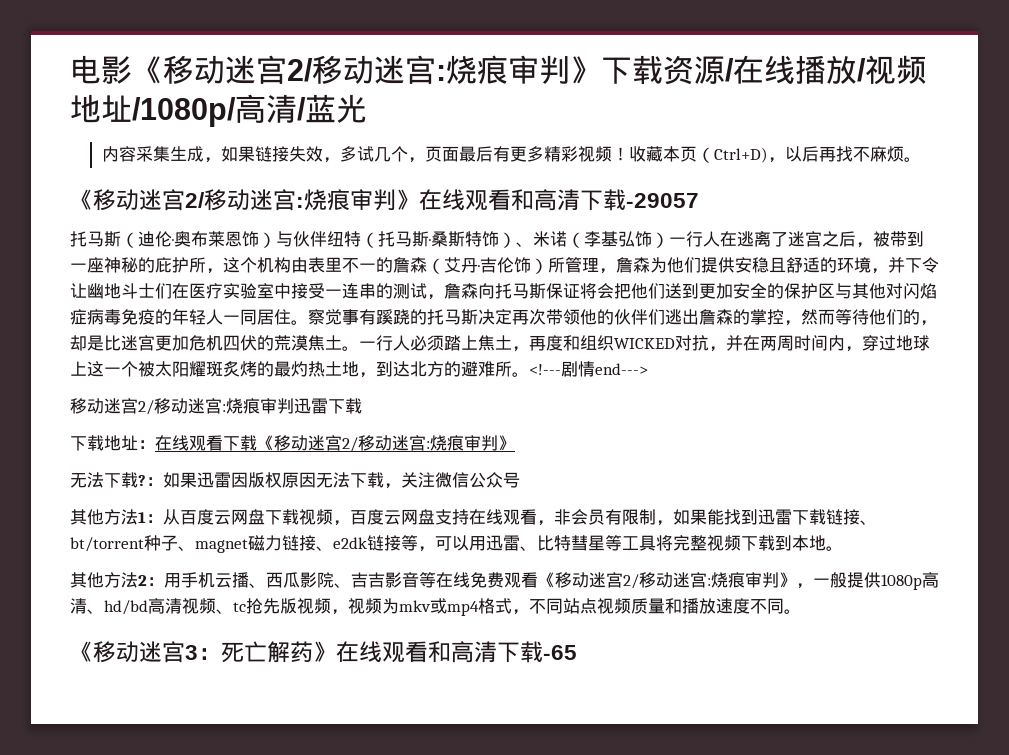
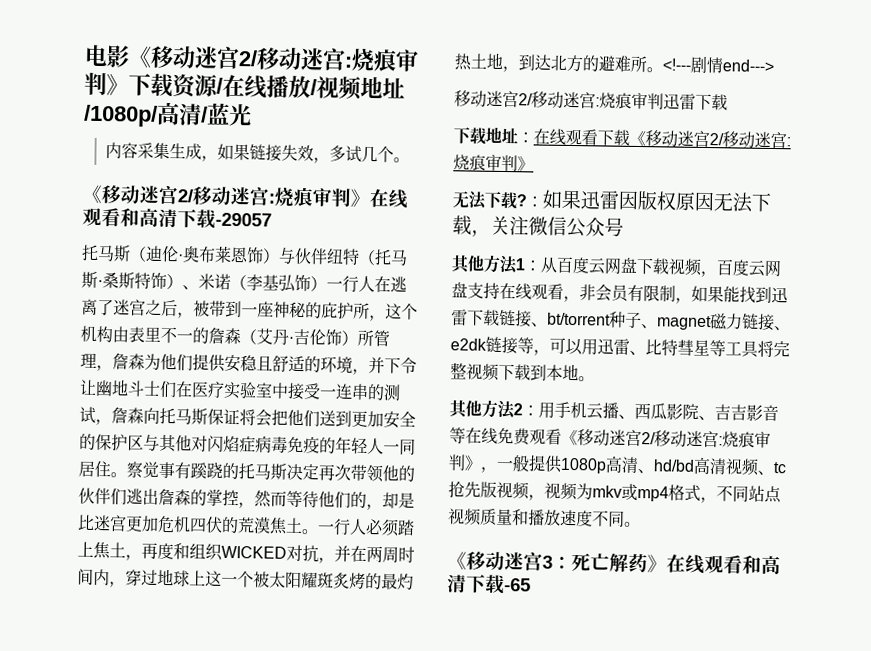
- 内容采集生成，如果链接失效，多试几个，页面最后有更多精彩视频！收藏本页（Ctrl+D)，以后再找不麻烦。
+ 内容采集生成，如果链接失效，多试几个。

